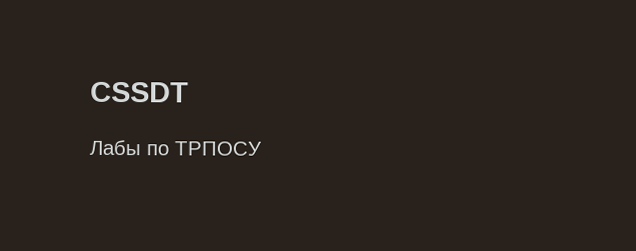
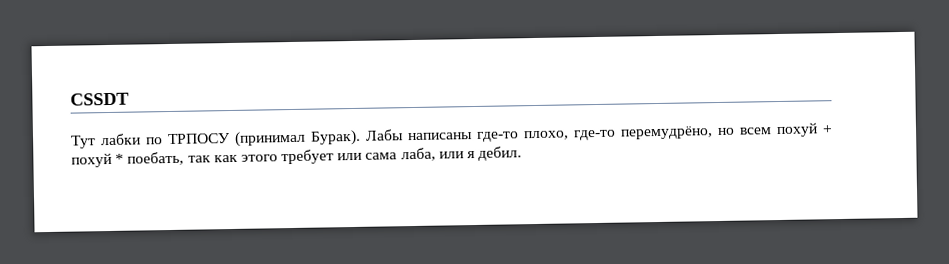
- Лабы по ТРПОСУ
+ Тут лабки по ТРПОСУ (принимал Бурак). Лабы написаны где-то плохо, где-то перемудрёно, но всем похуй + похуй * поебать, так как этого требует или сама лаба, или я дебил.

